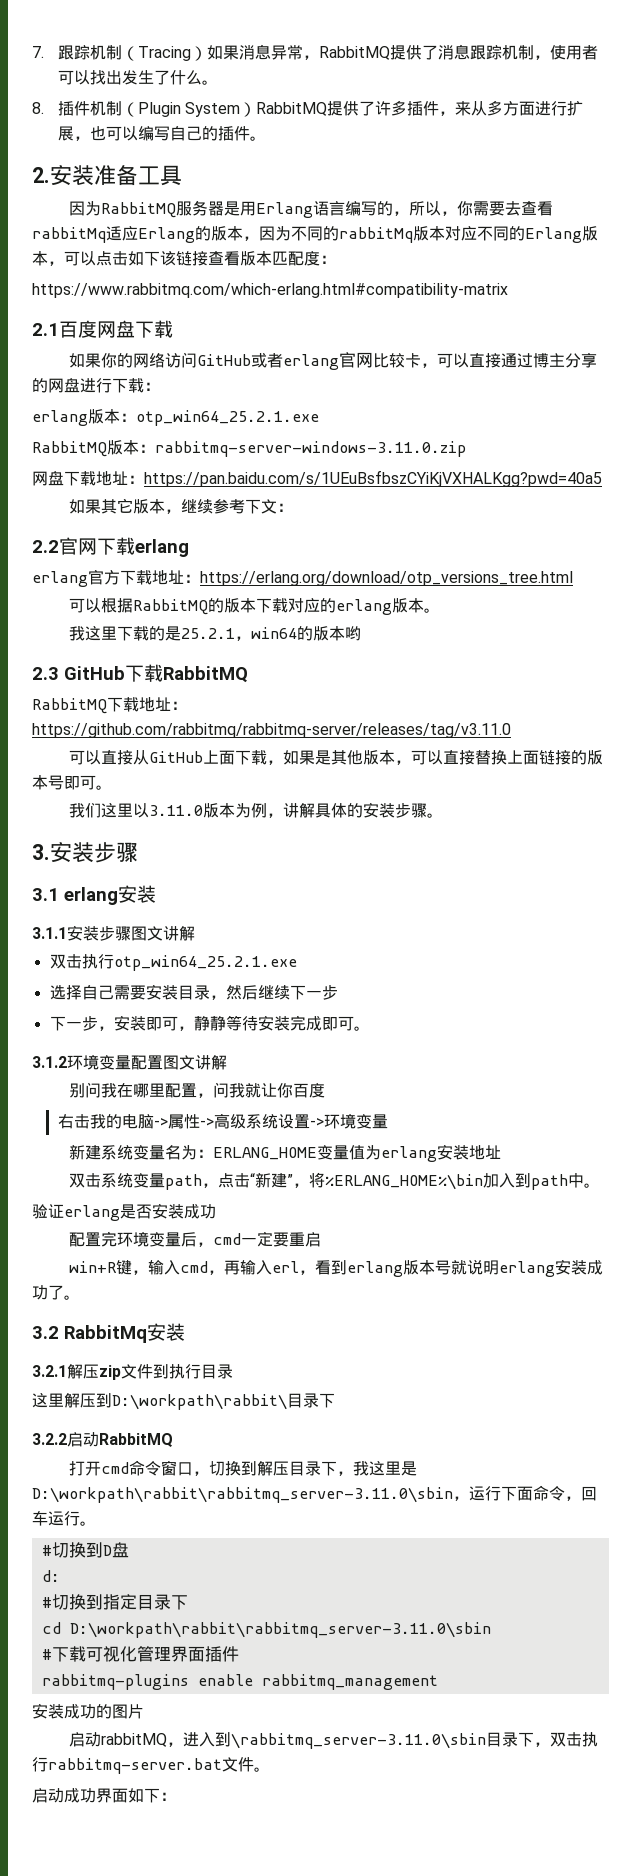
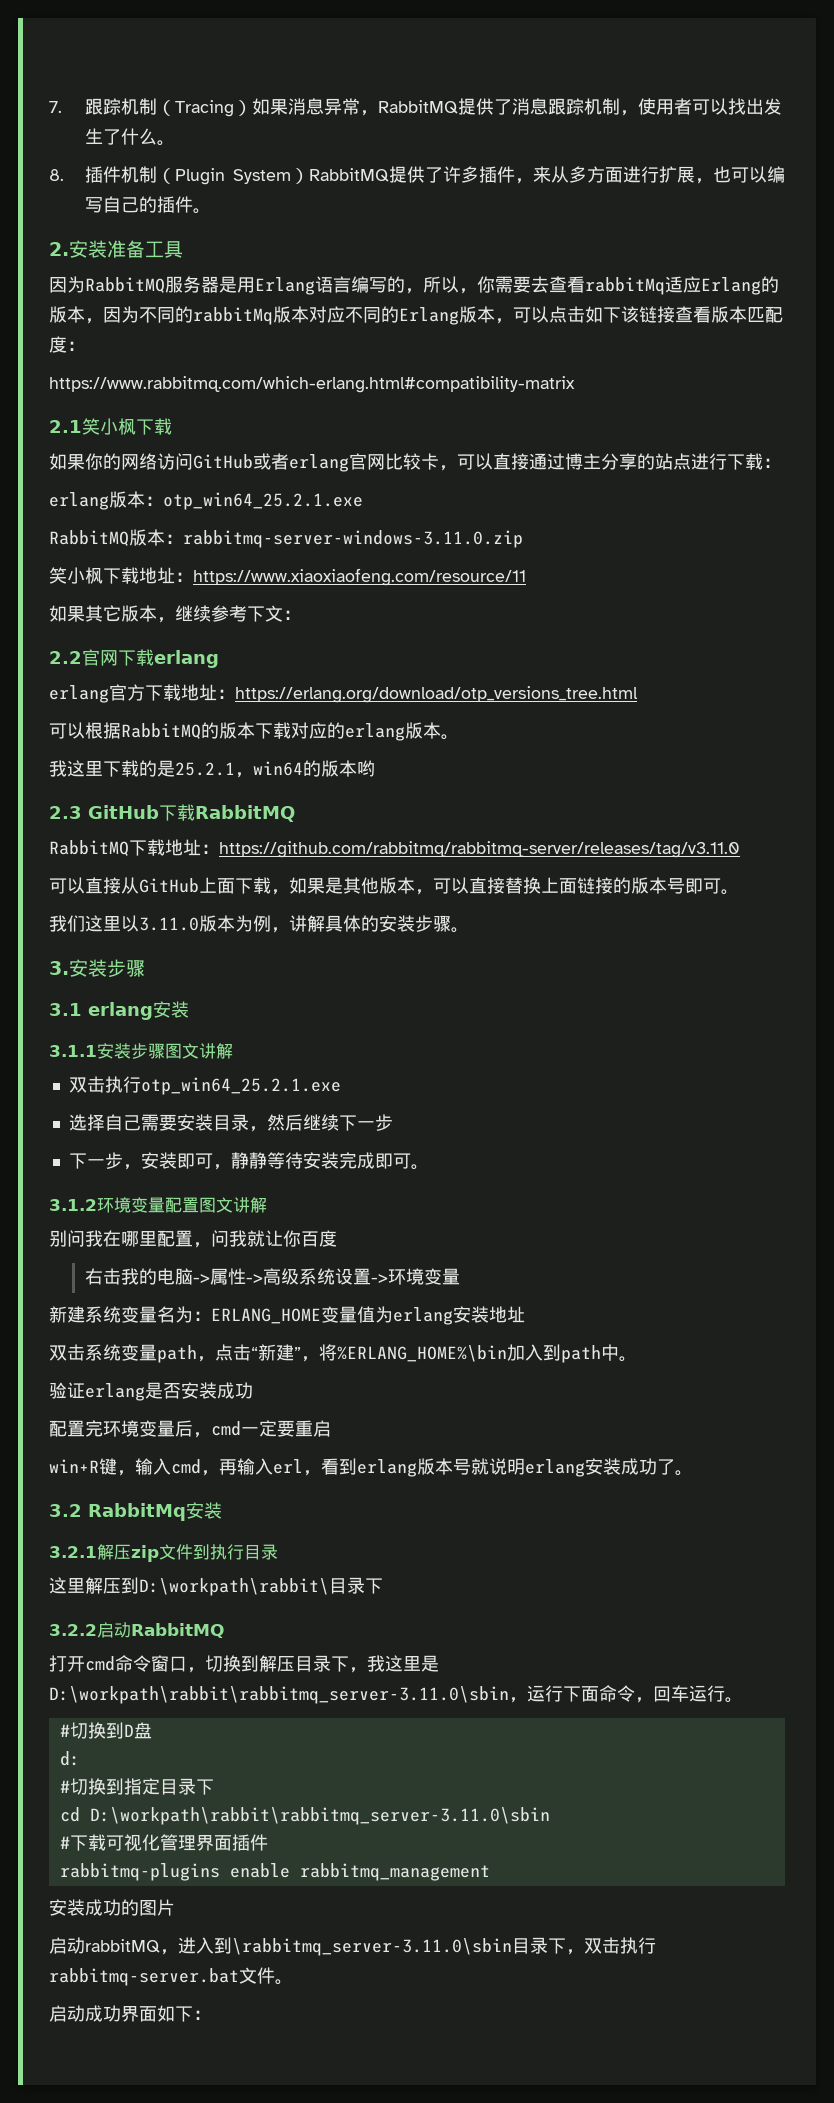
- 2.1百度网盘下载
+ 2.1笑小枫下载
- 如果你的网络访问GitHub或者erlang官网比较卡，可以直接通过博主分享的网盘进行下载：
+ 如果你的网络访问GitHub或者erlang官网比较卡，可以直接通过博主分享的站点进行下载：
- 网盘下载地址：https://pan.baidu.com/s/1UEuBsfbszCYiKjVXHALKgg?pwd=40a5
+ 笑小枫下载地址：https://www.xiaoxiaofeng.com/resource/11

